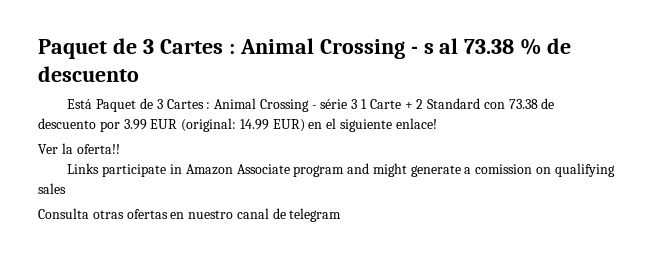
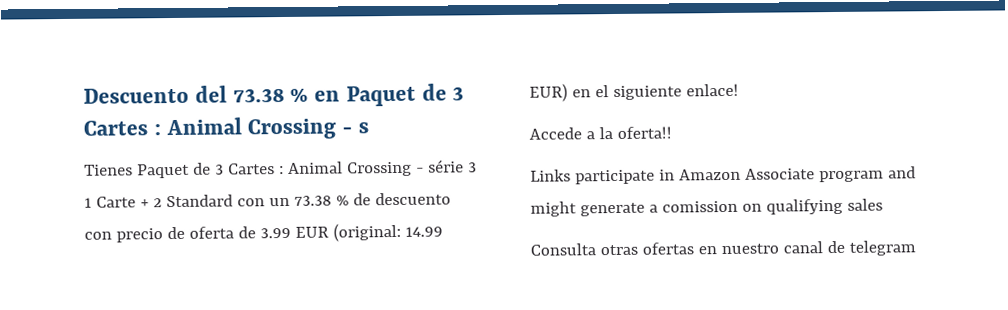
- Paquet de 3 Cartes : Animal Crossing - s al 73.38 % de descuento
- Está Paquet de 3 Cartes : Animal Crossing - série 3 1 Carte + 2 Standard con 73.38 de descuento por 3.99 EUR (original: 14.99 EUR) en el siguiente enlace!
+ Descuento del 73.38 % en Paquet de 3 Cartes : Animal Crossing - s
+ Tienes Paquet de 3 Cartes : Animal Crossing - série 3 1 Carte + 2 Standard con un 73.38 % de descuento con precio de oferta de 3.99 EUR (original: 14.99 EUR) en el siguiente enlace!
- Ver la oferta!!
+ Accede a la oferta!!

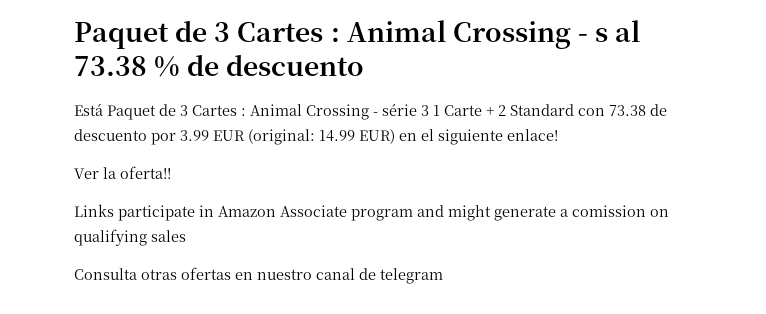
- Descuento del 73.38 % en Paquet de 3 Cartes : Animal Crossing - s
- Tienes Paquet de 3 Cartes : Animal Crossing - série 3 1 Carte + 2 Standard con un 73.38 % de descuento con precio de oferta de 3.99 EUR (original: 14.99 EUR) en el siguiente enlace!
+ Paquet de 3 Cartes : Animal Crossing - s al 73.38 % de descuento
+ Está Paquet de 3 Cartes : Animal Crossing - série 3 1 Carte + 2 Standard con 73.38 de descuento por 3.99 EUR (original: 14.99 EUR) en el siguiente enlace!
- Accede a la oferta!!
+ Ver la oferta!!

